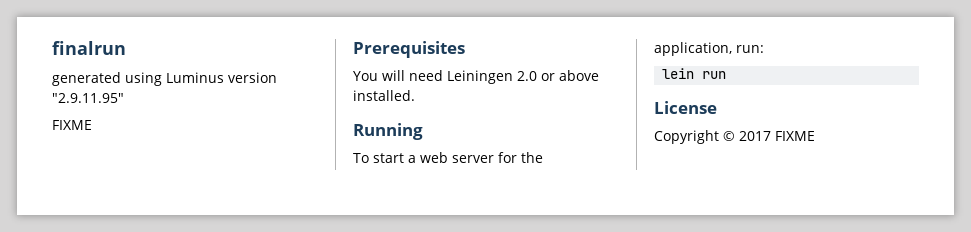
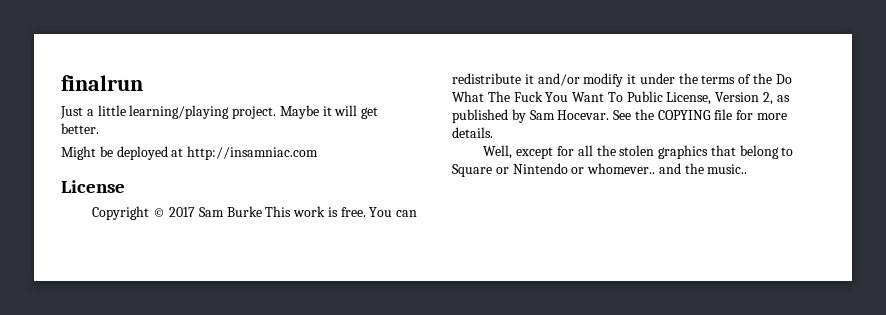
- generated using Luminus version "2.9.11.95"
- FIXME
- Prerequisites
- You will need Leiningen 2.0 or above installed.
- Running
- To start a web server for the application, run:
- lein run
+ Just a little learning/playing project. Maybe it will get better.
+ Might be deployed at http://insamniac.com
  License
- Copyright © 2017 FIXME
+ Copyright © 2017 Sam Burke This work is free. You can redistribute it and/or modify it under the terms of the Do What The Fuck You Want To Public License, Version 2, as published by Sam Hocevar. See the COPYING file for more details.
+ Well, except for all the stolen graphics that belong to Square or Nintendo or whomever.. and the music..

